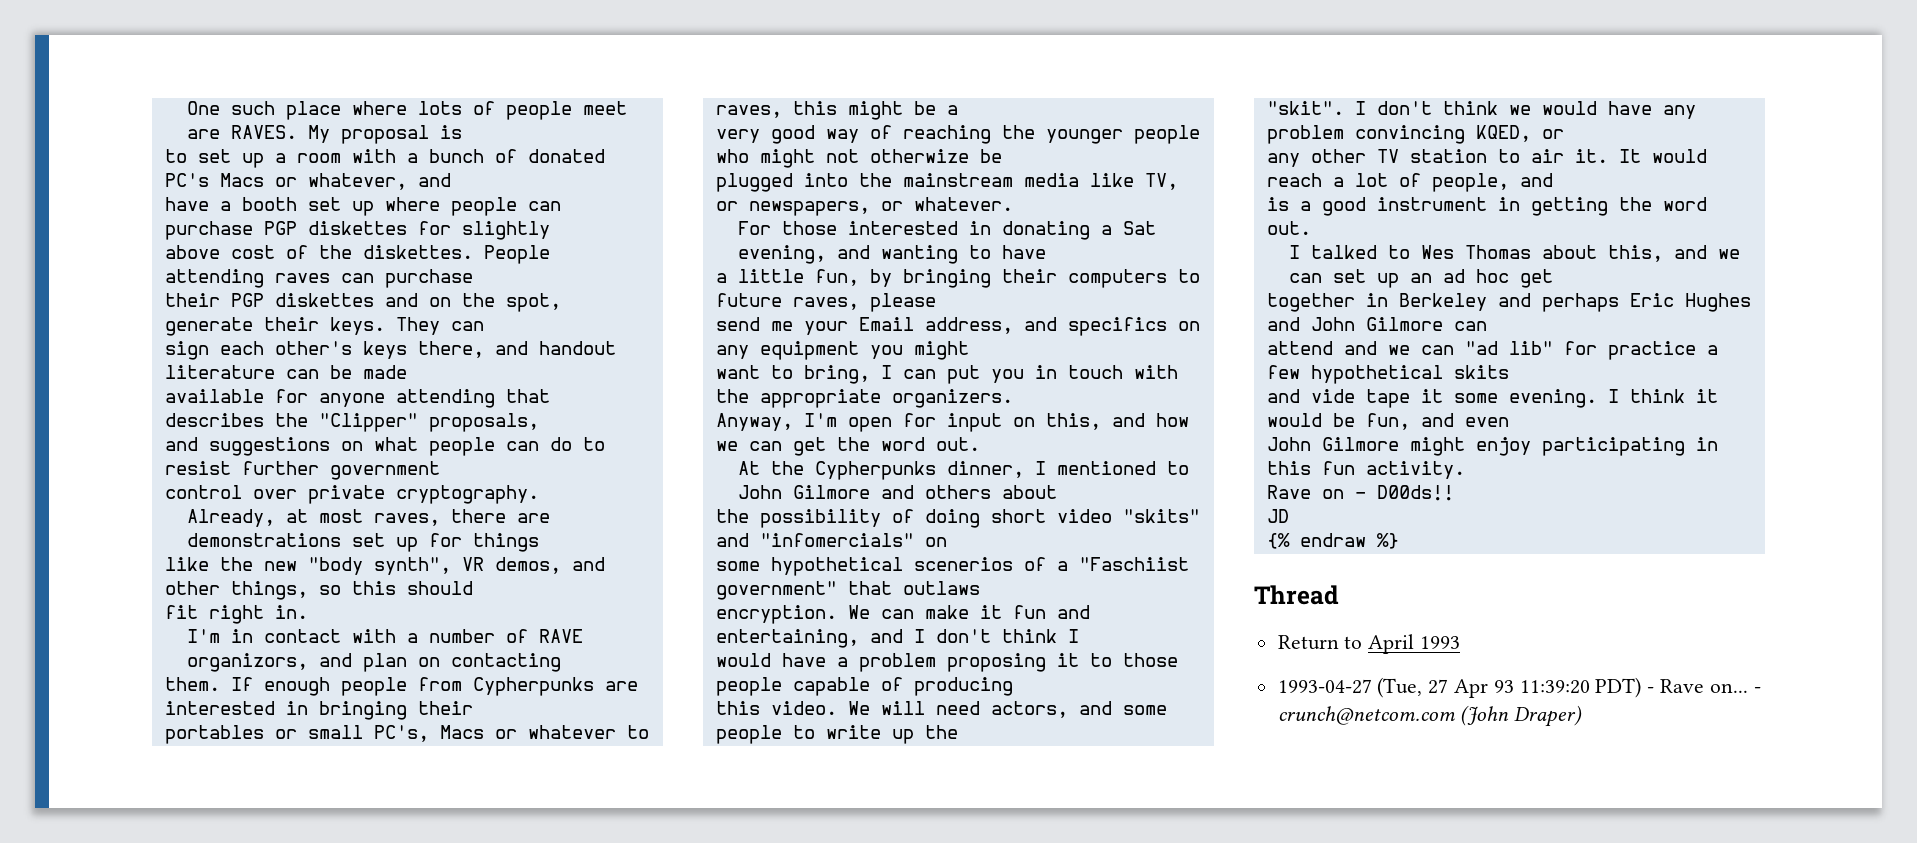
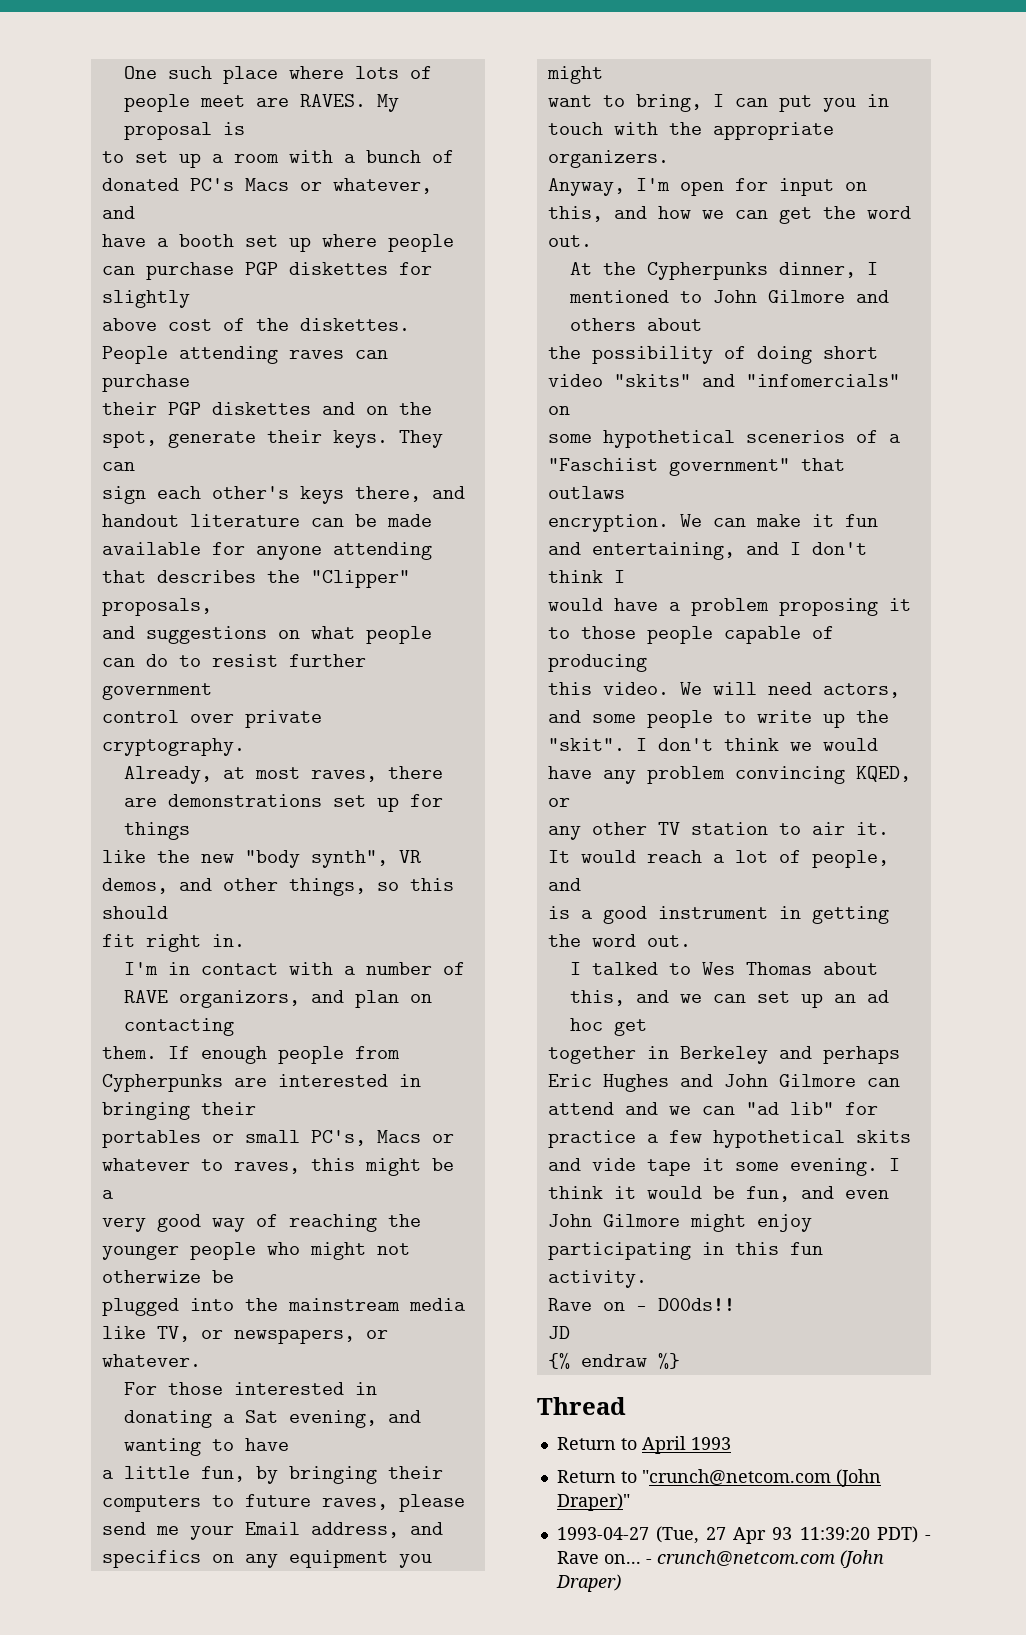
+ Return to "crunch@netcom.com (John Draper)"

